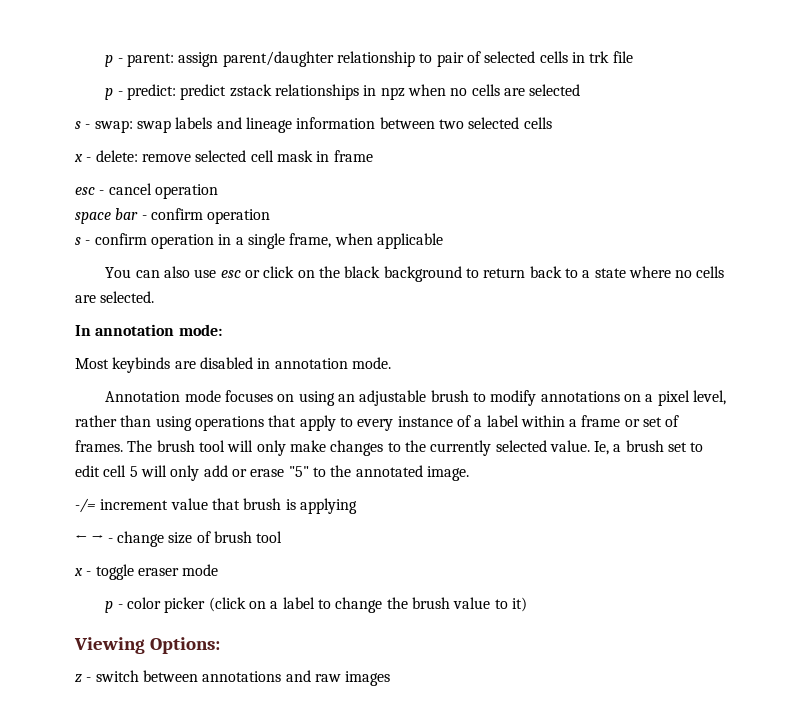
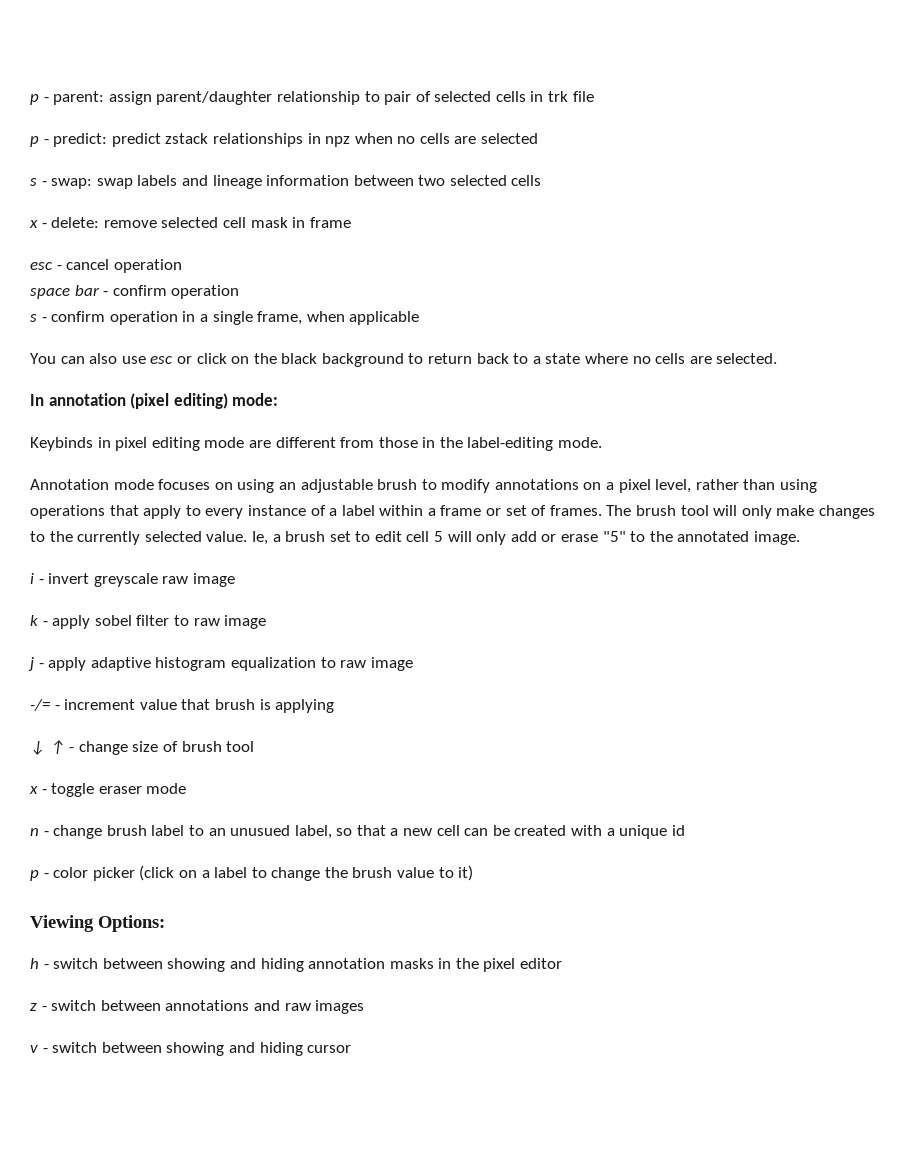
- In annotation mode:
+ In annotation (pixel editing) mode:
- Most keybinds are disabled in annotation mode.
+ Keybinds in pixel editing mode are different from those in the label-editing mode.
+ i - invert greyscale raw image
+ k - apply sobel filter to raw image
+ j - apply adaptive histogram equalization to raw image
- -/= increment value that brush is applying
+ -/= - increment value that brush is applying
- ← → - change size of brush tool
+ ↓ ↑ - change size of brush tool
+ n - change brush label to an unusued label, so that a new cell can be created with a unique id
+ h - switch between showing and hiding annotation masks in the pixel editor
+ v - switch between showing and hiding cursor

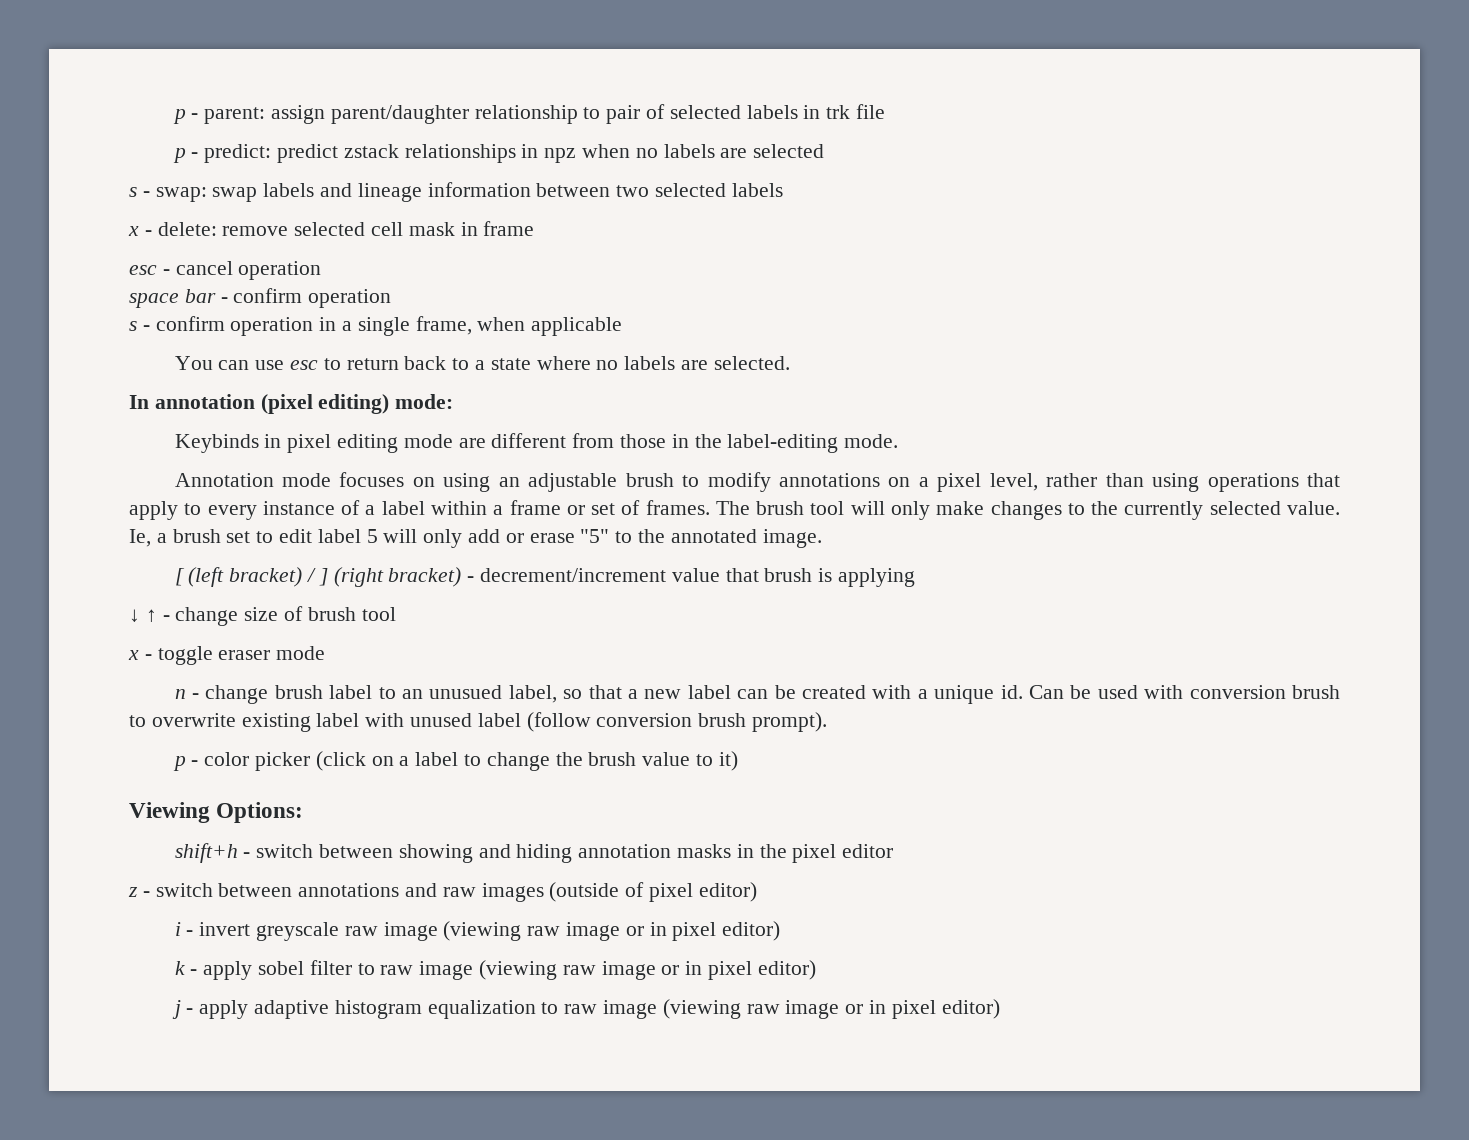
- p - parent: assign parent/daughter relationship to pair of selected cells in trk file
+ p - parent: assign parent/daughter relationship to pair of selected labels in trk file
- p - predict: predict zstack relationships in npz when no cells are selected
+ p - predict: predict zstack relationships in npz when no labels are selected
- s - swap: swap labels and lineage information between two selected cells
+ s - swap: swap labels and lineage information between two selected labels
- You can also use esc or click on the black background to return back to a state where no cells are selected.
+ You can use esc to return back to a state where no labels are selected.
- Ie, a brush set to edit cell 5 will only add or erase "5" to the annotated image.
+ Ie, a brush set to edit label 5 will only add or erase "5" to the annotated image.
- i - invert greyscale raw image
- k - apply sobel filter to raw image
- j - apply adaptive histogram equalization to raw image
- -/= - increment value that brush is applying
+ [ (left bracket) / ] (right bracket) - decrement/increment value that brush is applying
- n - change brush label to an unusued label, so that a new cell can be created with a unique id
+ n - change brush label to an unusued label, so that a new label can be created with a unique id. Can be used with conversion brush to overwrite existing label with unused label (follow conversion brush prompt).
- h - switch between showing and hiding annotation masks in the pixel editor
+ shift+h - switch between showing and hiding annotation masks in the pixel editor
- z - switch between annotations and raw images
- v - switch between showing and hiding cursor
+ z - switch between annotations and raw images (outside of pixel editor)
+ i - invert greyscale raw image (viewing raw image or in pixel editor)
+ k - apply sobel filter to raw image (viewing raw image or in pixel editor)
+ j - apply adaptive histogram equalization to raw image (viewing raw image or in pixel editor)

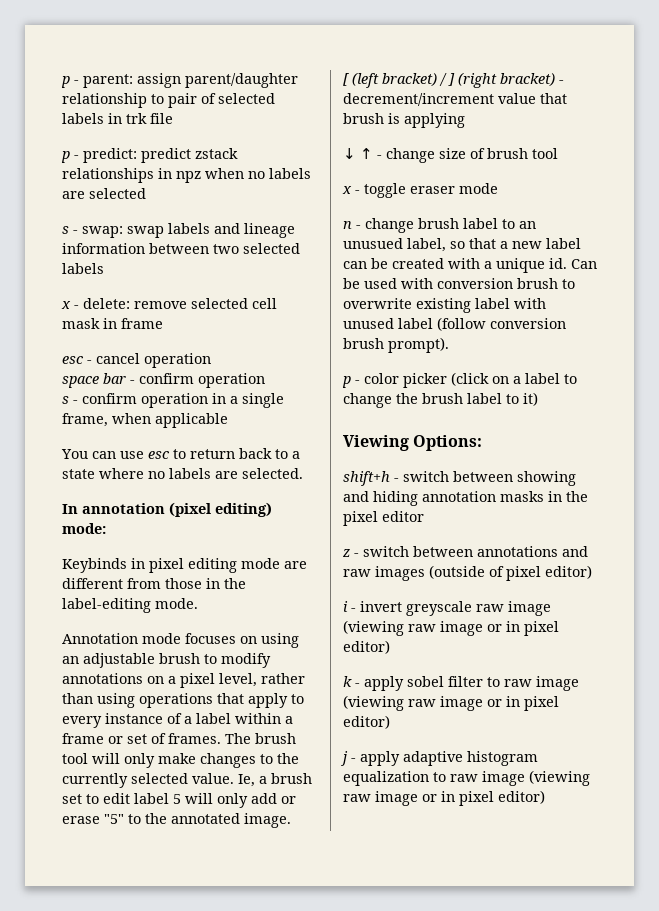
- p - color picker (click on a label to change the brush value to it)
+ p - color picker (click on a label to change the brush label to it)

